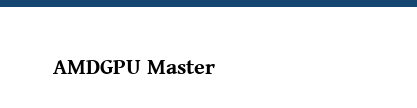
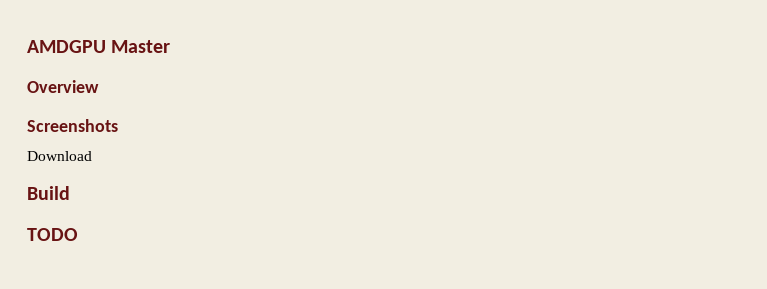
+ Overview
+ Screenshots
+ Download
+ Build
+ TODO

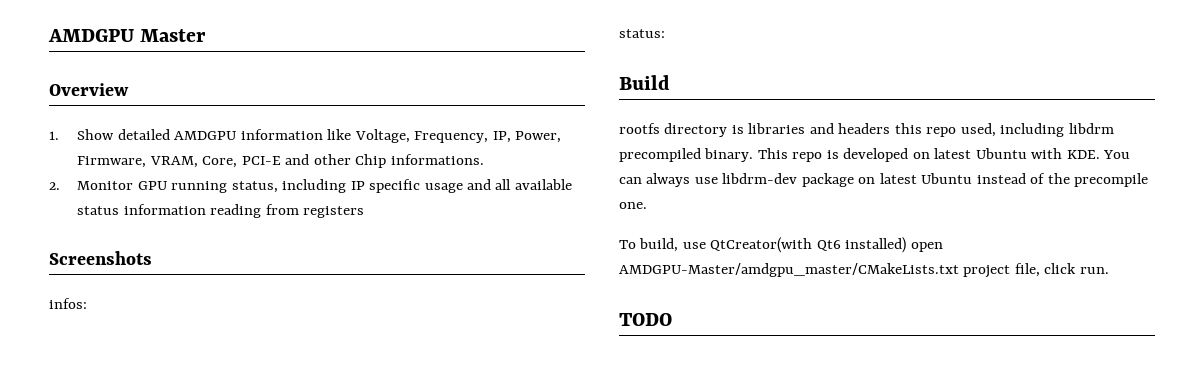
+ 1. Show detailed AMDGPU information like Voltage, Frequency, IP, Power, Firmware, VRAM, Core, PCI-E and other Chip informations.
+ 2. Monitor GPU running status, including IP specific usage and all available status information reading from registers
- Download
+ infos:
+ status:
+ rootfs directory is libraries and headers this repo used, including libdrm precompiled binary. This repo is developed on latest Ubuntu with KDE. You can always use libdrm-dev package on latest Ubuntu instead of the precompile one.
+ To build, use QtCreator(with Qt6 installed) open AMDGPU-Master/amdgpu_master/CMakeLists.txt project file, click run.

